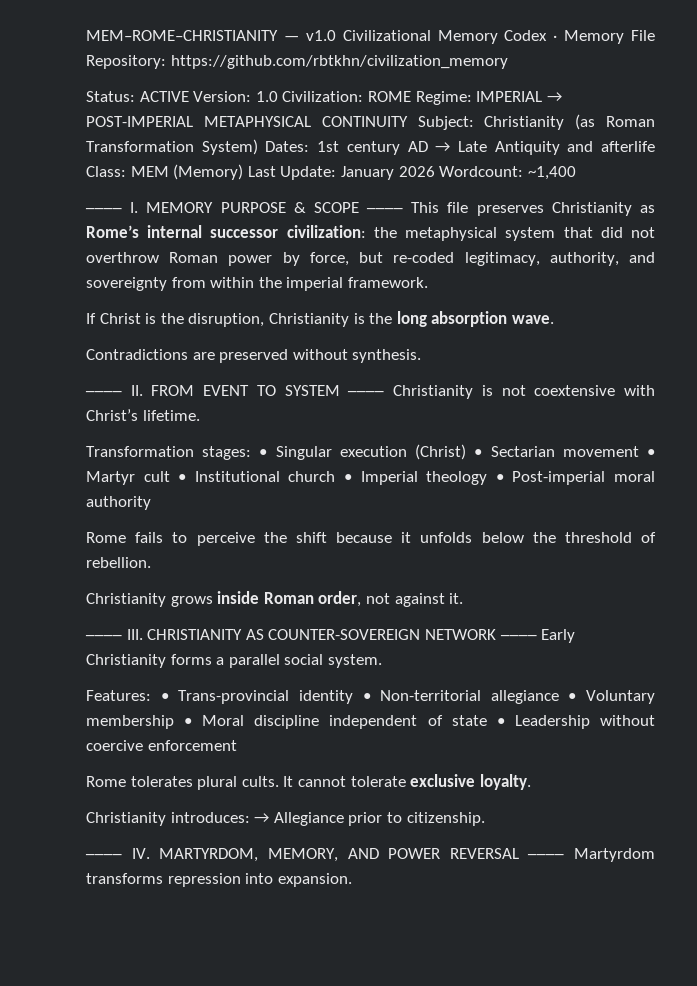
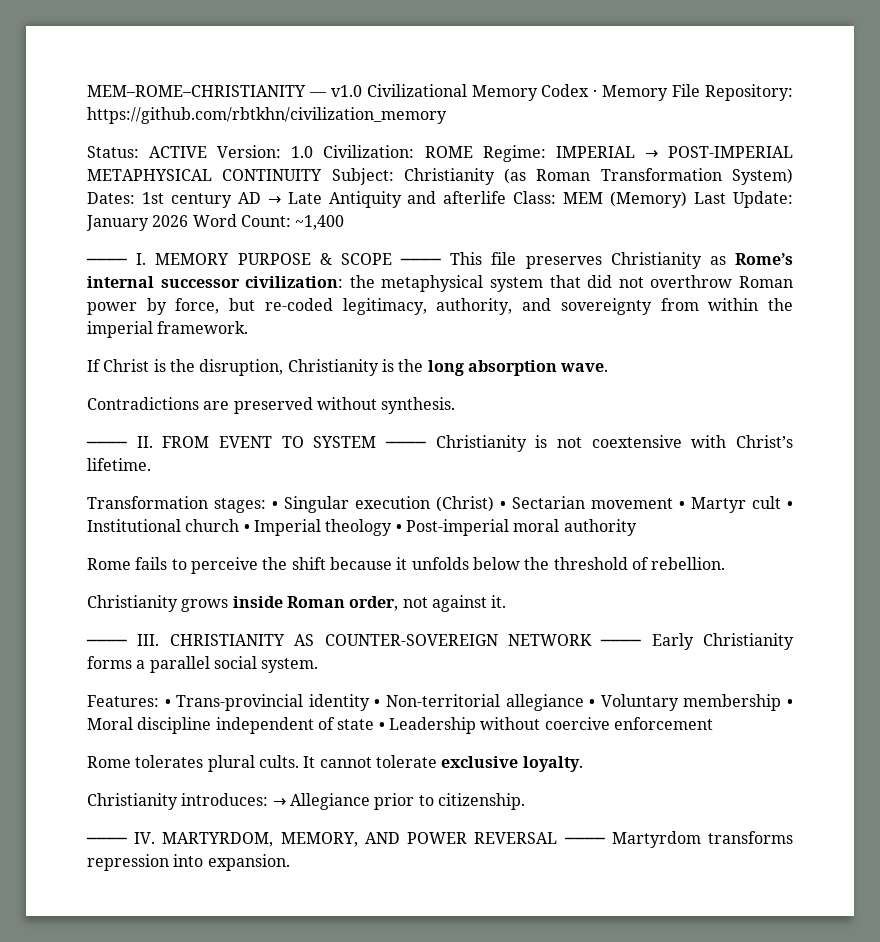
- Status: ACTIVE Version: 1.0 Civilization: ROME Regime: IMPERIAL → POST-IMPERIAL METAPHYSICAL CONTINUITY Subject: Christianity (as Roman Transformation System) Dates: 1st century AD → Late Antiquity and afterlife Class: MEM (Memory) Last Update: January 2026 Wordcount: ~1,400
+ Status: ACTIVE Version: 1.0 Civilization: ROME Regime: IMPERIAL → POST-IMPERIAL METAPHYSICAL CONTINUITY Subject: Christianity (as Roman Transformation System) Dates: 1st century AD → Late Antiquity and afterlife Class: MEM (Memory) Last Update: January 2026 Word Count: ~1,400

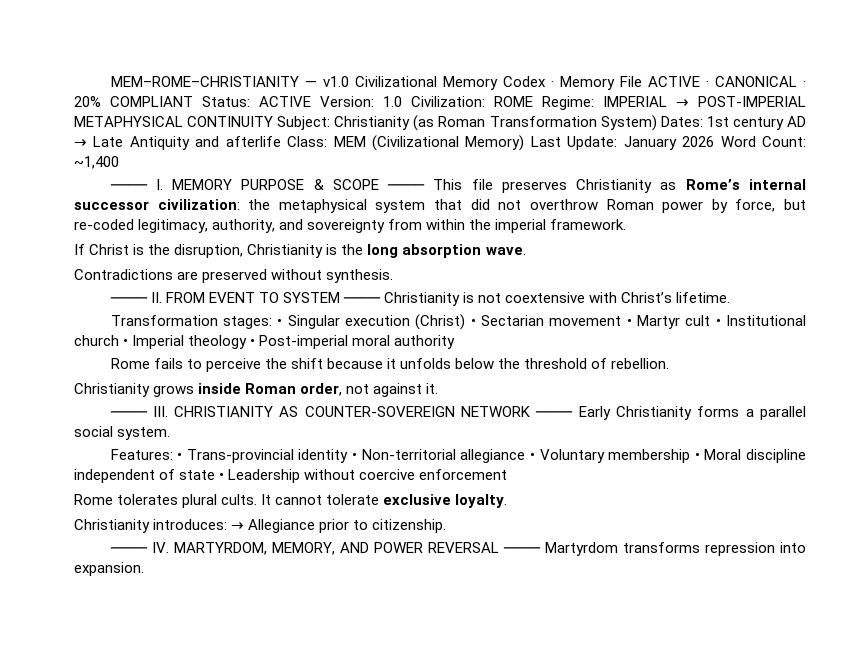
- MEM–ROME–CHRISTIANITY — v1.0 Civilizational Memory Codex · Memory File Repository: https://github.com/rbtkhn/civilization_memory
- Status: ACTIVE Version: 1.0 Civilization: ROME Regime: IMPERIAL → POST-IMPERIAL METAPHYSICAL CONTINUITY Subject: Christianity (as Roman Transformation System) Dates: 1st century AD → Late Antiquity and afterlife Class: MEM (Memory) Last Update: January 2026 Word Count: ~1,400
+ MEM–ROME–CHRISTIANITY — v1.0 Civilizational Memory Codex · Memory File ACTIVE · CANONICAL · 20% COMPLIANT Status: ACTIVE Version: 1.0 Civilization: ROME Regime: IMPERIAL → POST-IMPERIAL METAPHYSICAL CONTINUITY Subject: Christianity (as Roman Transformation System) Dates: 1st century AD → Late Antiquity and afterlife Class: MEM (Civilizational Memory) Last Update: January 2026 Word Count: ~1,400

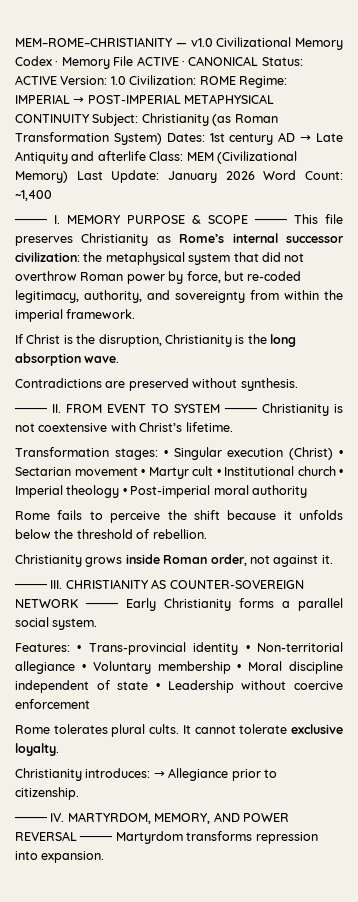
- MEM–ROME–CHRISTIANITY — v1.0 Civilizational Memory Codex · Memory File ACTIVE · CANONICAL · 20% COMPLIANT Status: ACTIVE Version: 1.0 Civilization: ROME Regime: IMPERIAL → POST-IMPERIAL METAPHYSICAL CONTINUITY Subject: Christianity (as Roman Transformation System) Dates: 1st century AD → Late Antiquity and afterlife Class: MEM (Civilizational Memory) Last Update: January 2026 Word Count: ~1,400
+ MEM–ROME–CHRISTIANITY — v1.0 Civilizational Memory Codex · Memory File ACTIVE · CANONICAL Status: ACTIVE Version: 1.0 Civilization: ROME Regime: IMPERIAL → POST-IMPERIAL METAPHYSICAL CONTINUITY Subject: Christianity (as Roman Transformation System) Dates: 1st century AD → Late Antiquity and afterlife Class: MEM (Civilizational Memory) Last Update: January 2026 Word Count: ~1,400

